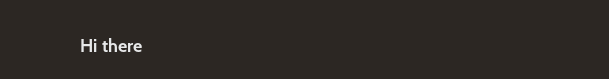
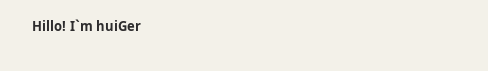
- Hi there
+ Hillo! I`m huiGer

